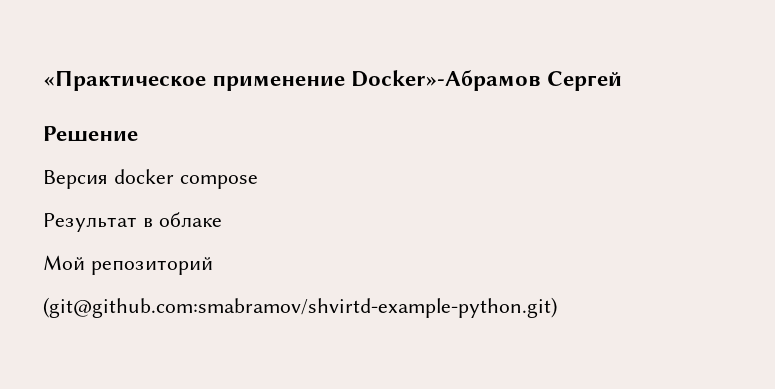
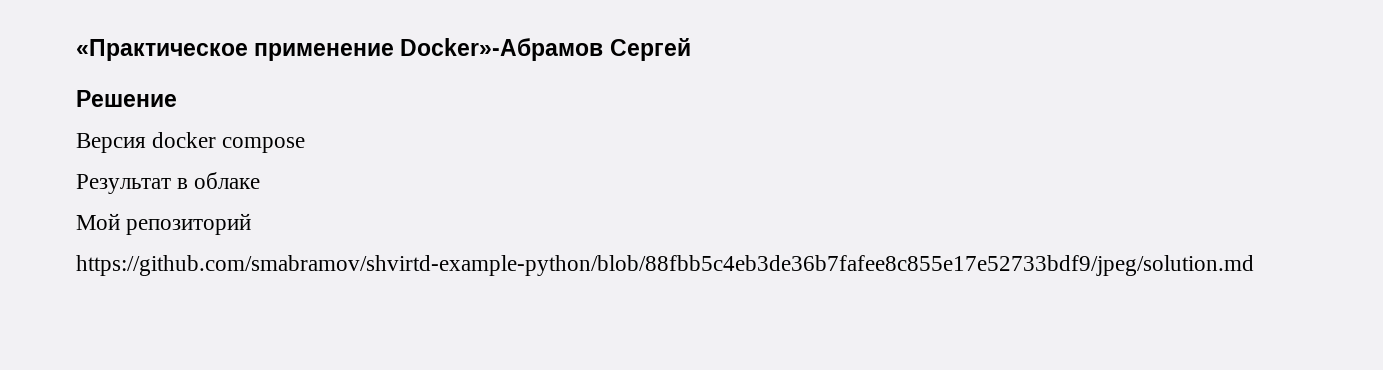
- (git@github.com:smabramov/shvirtd-example-python.git)
+ https://github.com/smabramov/shvirtd-example-python/blob/88fbb5c4eb3de36b7fafee8c855e17e52733bdf9/jpeg/solution.md

